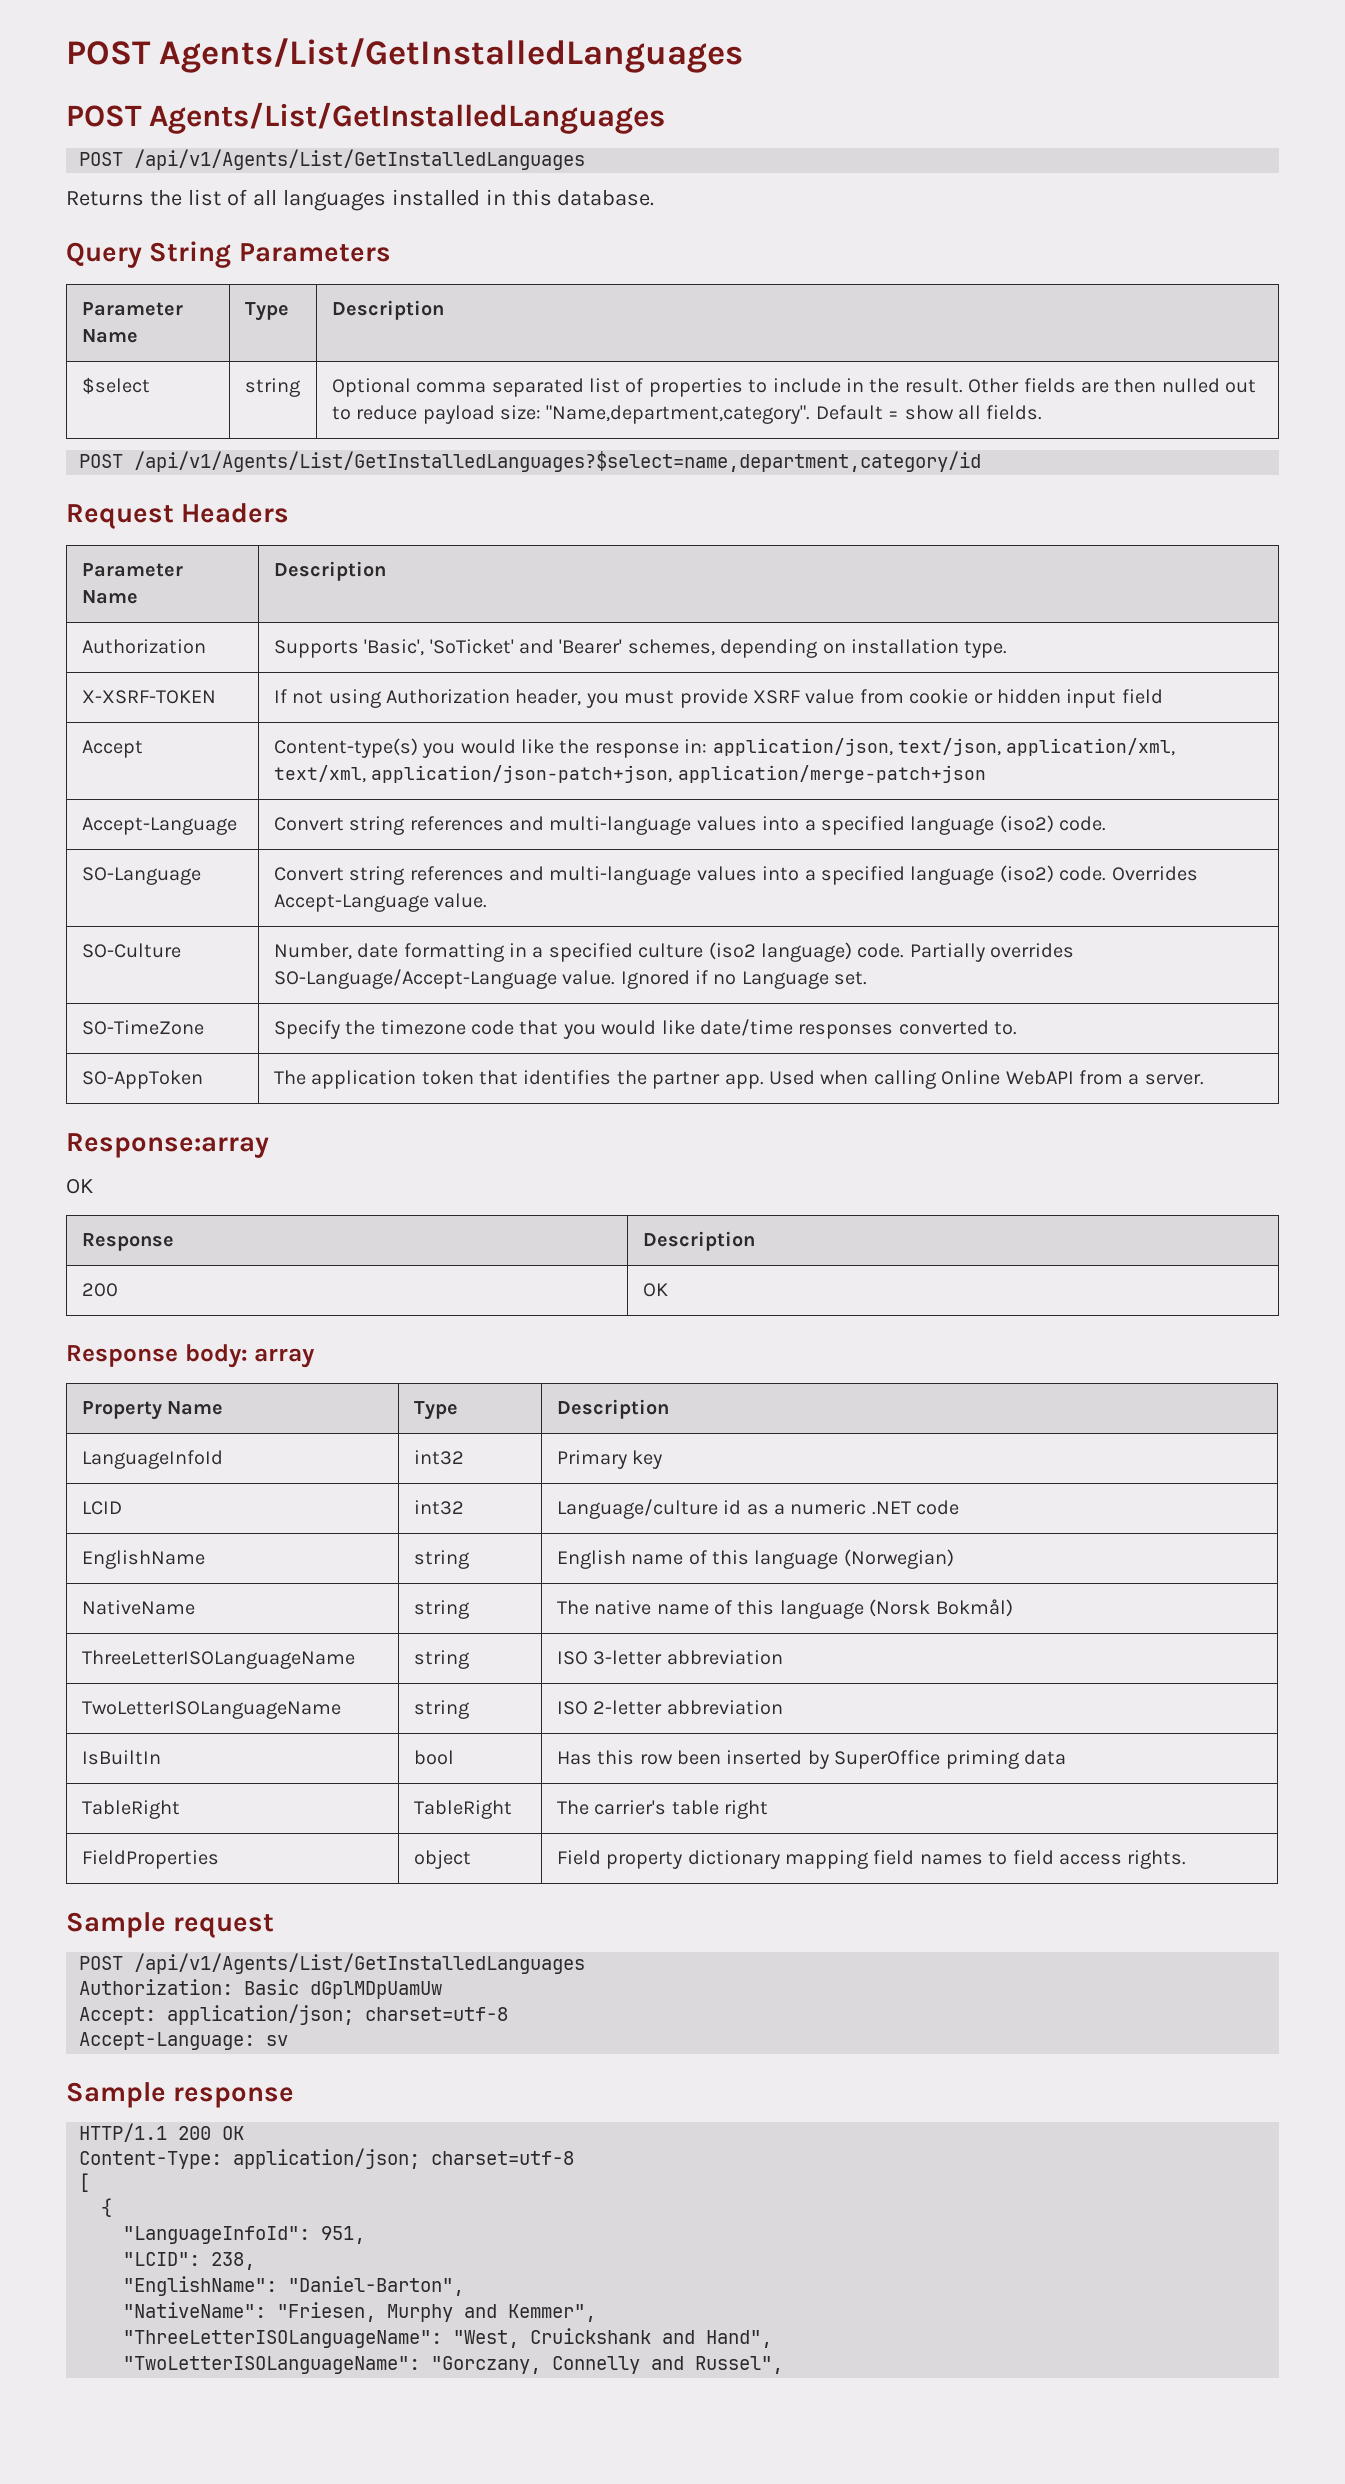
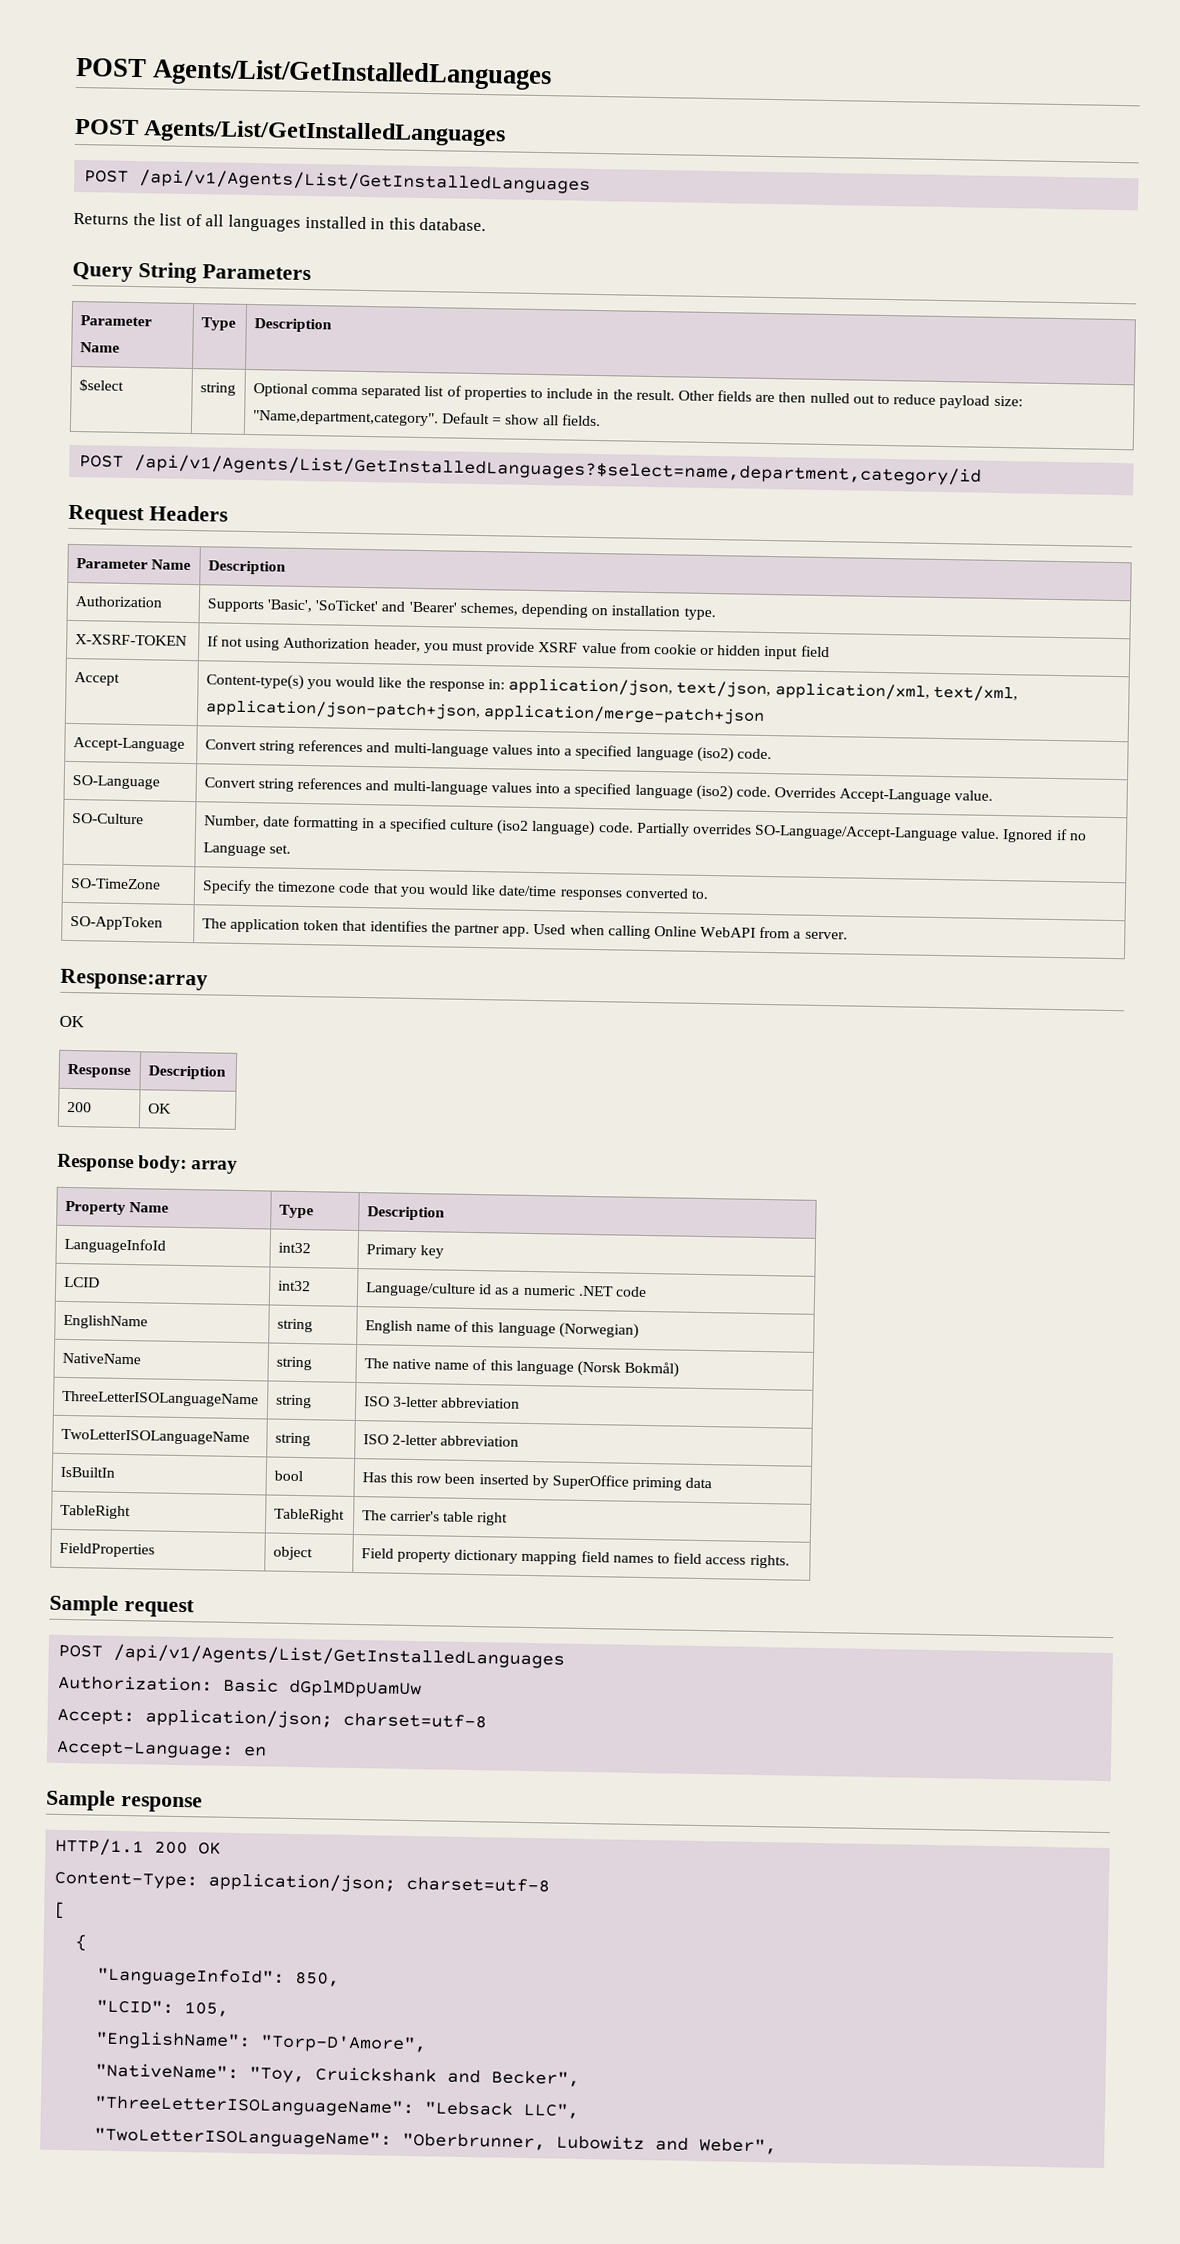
- Accept-Language: sv
+ Accept-Language: en
- "LanguageInfoId": 951,
+ "LanguageInfoId": 850,
- "LCID": 238,
+ "LCID": 105,
- "EnglishName": "Daniel-Barton",
+ "EnglishName": "Torp-D'Amore",
- "NativeName": "Friesen, Murphy and Kemmer",
- "ThreeLetterISOLanguageName": "West, Cruickshank and Hand",
- "TwoLetterISOLanguageName": "Gorczany, Connelly and Russel",
+ "NativeName": "Toy, Cruickshank and Becker",
+ "ThreeLetterISOLanguageName": "Lebsack LLC",
+ "TwoLetterISOLanguageName": "Oberbrunner, Lubowitz and Weber",

